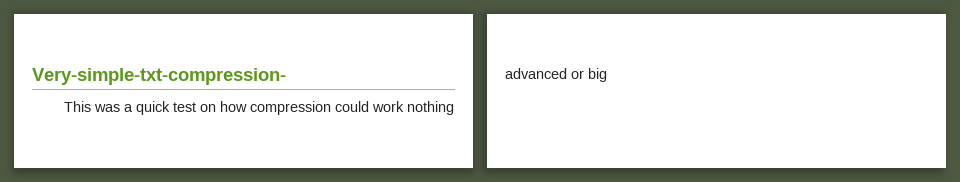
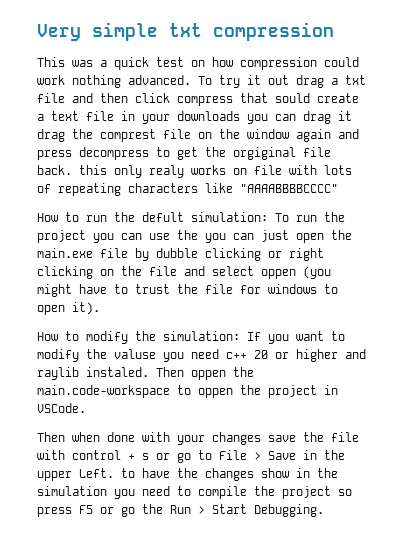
- Very-simple-txt-compression-
+ Very simple txt compression
- This was a quick test on how compression could work nothing advanced or big
+ This was a quick test on how compression could work nothing advanced. To try it out drag a txt file and then click compress that sould create a text file in your downloads you can drag it drag the comprest file on the window again and press decompress to get the orgiginal file back. this only realy works on file with lots of repeating characters like "AAAABBBBCCCC"
+ How to run the defult simulation: To run the project you can use the you can just open the main.exe file by dubble clicking or right clicking on the file and select oppen (you might have to trust the file for windows to open it).
+ How to modify the simulation: If you want to modify the valuse you need c++ 20 or higher and raylib instaled. Then oppen the main.code-workspace to oppen the project in VSCode.
+ Then when done with your changes save the file with control + s or go to File > Save in the upper Left. to have the changes show in the simulation you need to compile the project so press F5 or go the Run > Start Debugging.

